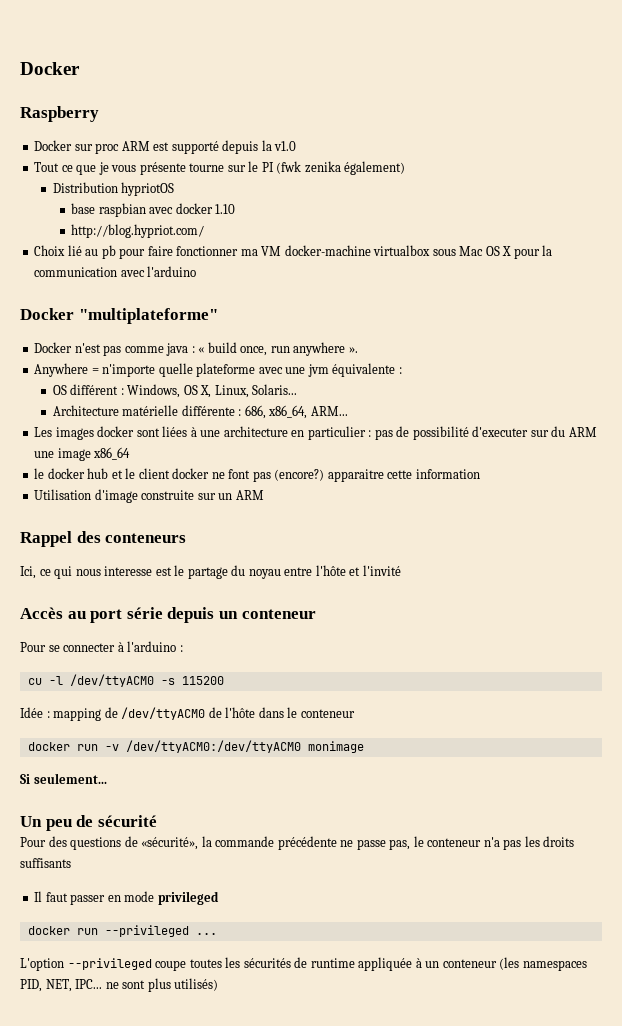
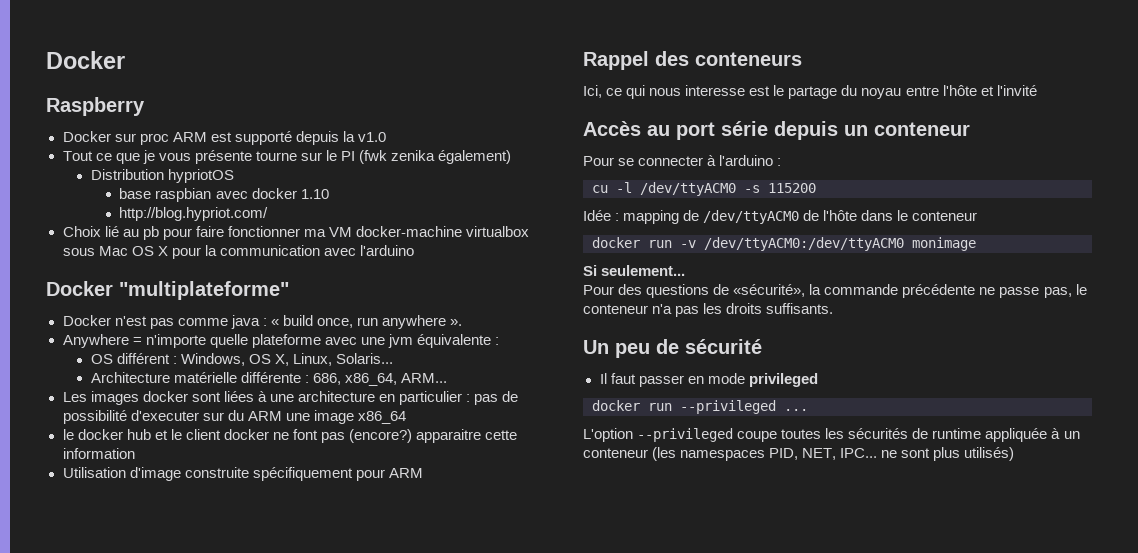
- Utilisation d'image construite sur un ARM
+ Utilisation d'image construite spécifiquement pour ARM
- Un peu de sécurité
- Pour des questions de «sécurité», la commande précédente ne passe pas, le conteneur n'a pas les droits suffisants
+ Pour des questions de «sécurité», la commande précédente ne passe pas, le conteneur n'a pas les droits suffisants.
+ Un peu de sécurité

